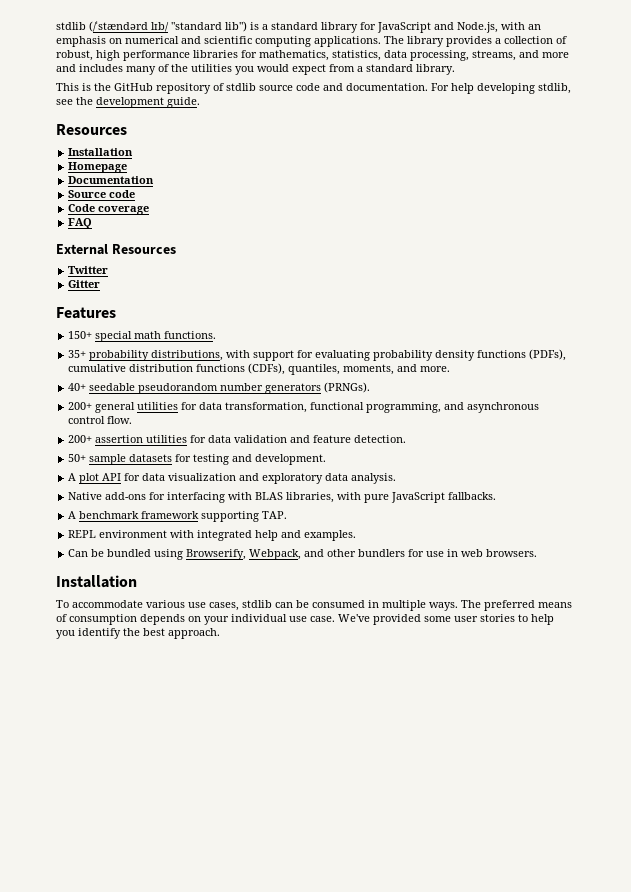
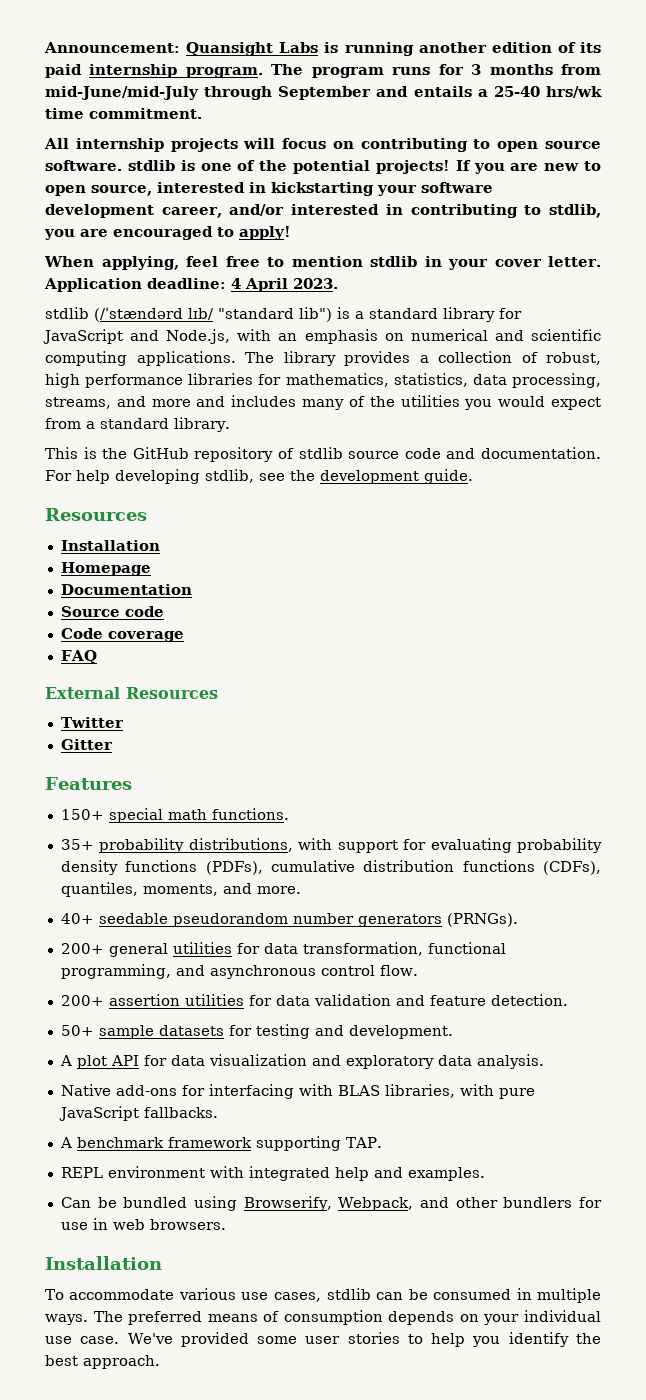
+ Announcement: Quansight Labs is running another edition of its paid internship program. The program runs for 3 months from mid-June/mid-July through September and entails a 25-40 hrs/wk time commitment.
+ All internship projects will focus on contributing to open source software. stdlib is one of the potential projects! If you are new to open source, interested in kickstarting your software development career, and/or interested in contributing to stdlib, you are encouraged to apply!
+ When applying, feel free to mention stdlib in your cover letter. Application deadline: 4 April 2023.

